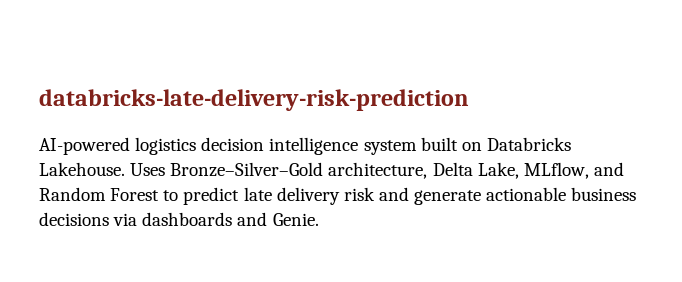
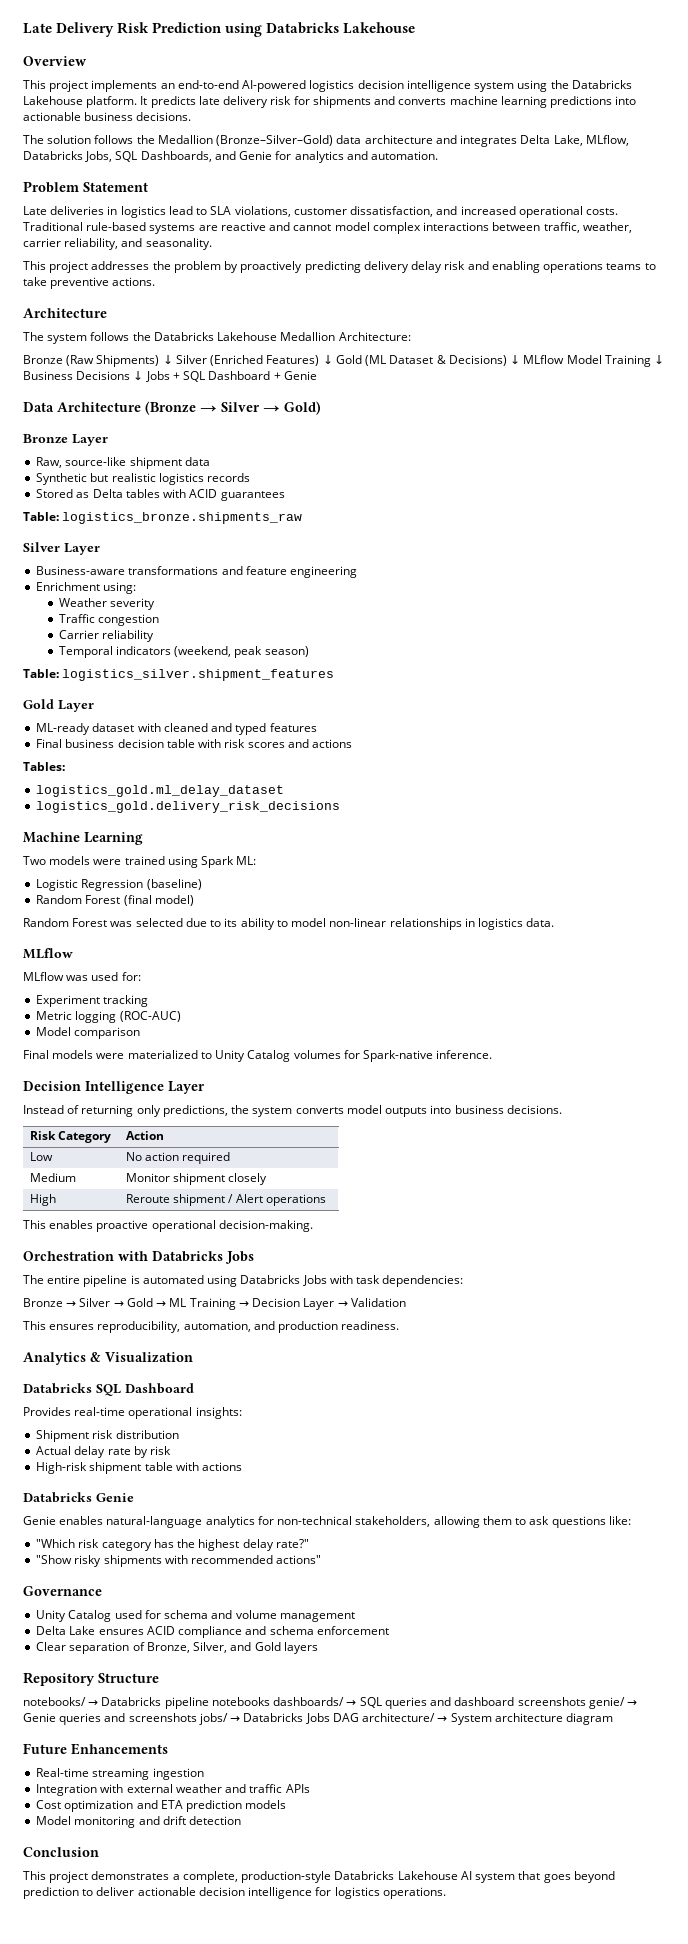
- databricks-late-delivery-risk-prediction
- AI-powered logistics decision intelligence system built on Databricks Lakehouse. Uses Bronze–Silver–Gold architecture, Delta Lake, MLflow, and Random Forest to predict late delivery risk and generate actionable business decisions via dashboards and Genie.
+ Late Delivery Risk Prediction using Databricks Lakehouse
+ Overview
+ This project implements an end-to-end AI-powered logistics decision intelligence system using the Databricks Lakehouse platform. It predicts late delivery risk for shipments and converts machine learning predictions into actionable business decisions.
+ The solution follows the Medallion (Bronze–Silver–Gold) data architecture and integrates Delta Lake, MLflow, Databricks Jobs, SQL Dashboards, and Genie for analytics and automation.
+ Problem Statement
+ Late deliveries in logistics lead to SLA violations, customer dissatisfaction, and increased operational costs. Traditional rule-based systems are reactive and cannot model complex interactions between traffic, weather, carrier reliability, and seasonality.
+ This project addresses the problem by proactively predicting delivery delay risk and enabling operations teams to take preventive actions.
+ Architecture
+ The system follows the Databricks Lakehouse Medallion Architecture:
+ Bronze (Raw Shipments) ↓ Silver (Enriched Features) ↓ Gold (ML Dataset & Decisions) ↓ MLflow Model Training ↓ Business Decisions ↓ Jobs + SQL Dashboard + Genie
+ Data Architecture (Bronze → Silver → Gold)
+ Bronze Layer
+ Raw, source-like shipment data
+ Synthetic but realistic logistics records
+ Stored as Delta tables with ACID guarantees
+ Table: logistics_bronze.shipments_raw
+ Silver Layer
+ Business-aware transformations and feature engineering
+ Enrichment using:
+ Weather severity
+ Traffic congestion
+ Carrier reliability
+ Temporal indicators (weekend, peak season)
+ Table: logistics_silver.shipment_features
+ Gold Layer
+ ML-ready dataset with cleaned and typed features
+ Final business decision table with risk scores and actions
+ Tables:
+ logistics_gold.ml_delay_dataset
+ logistics_gold.delivery_risk_decisions
+ Machine Learning
+ Two models were trained using Spark ML:
+ Logistic Regression (baseline)
+ Random Forest (final model)
+ Random Forest was selected due to its ability to model non-linear relationships in logistics data.
+ MLflow
+ MLflow was used for:
+ Experiment tracking
+ Metric logging (ROC-AUC)
+ Model comparison
+ Final models were materialized to Unity Catalog volumes for Spark-native inference.
+ Decision Intelligence Layer
+ Instead of returning only predictions, the system converts model outputs into business decisions.
+ Risk Category | Action
+ Low | No action required
+ Medium | Monitor shipment closely
+ High | Reroute shipment / Alert operations
+ This enables proactive operational decision-making.
+ Orchestration with Databricks Jobs
+ The entire pipeline is automated using Databricks Jobs with task dependencies:
+ Bronze → Silver → Gold → ML Training → Decision Layer → Validation
+ This ensures reproducibility, automation, and production readiness.
+ Analytics & Visualization
+ Databricks SQL Dashboard
+ Provides real-time operational insights:
+ Shipment risk distribution
+ Actual delay rate by risk
+ High-risk shipment table with actions
+ Databricks Genie
+ Genie enables natural-language analytics for non-technical stakeholders, allowing them to ask questions like:
+ "Which risk category has the highest delay rate?"
+ "Show risky shipments with recommended actions"
+ Governance
+ Unity Catalog used for schema and volume management
+ Delta Lake ensures ACID compliance and schema enforcement
+ Clear separation of Bronze, Silver, and Gold layers
+ Repository Structure
+ notebooks/ → Databricks pipeline notebooks dashboards/ → SQL queries and dashboard screenshots genie/ → Genie queries and screenshots jobs/ → Databricks Jobs DAG architecture/ → System architecture diagram
+ Future Enhancements
+ Real-time streaming ingestion
+ Integration with external weather and traffic APIs
+ Cost optimization and ETA prediction models
+ Model monitoring and drift detection
+ Conclusion
+ This project demonstrates a complete, production-style Databricks Lakehouse AI system that goes beyond prediction to deliver actionable decision intelligence for logistics operations.

